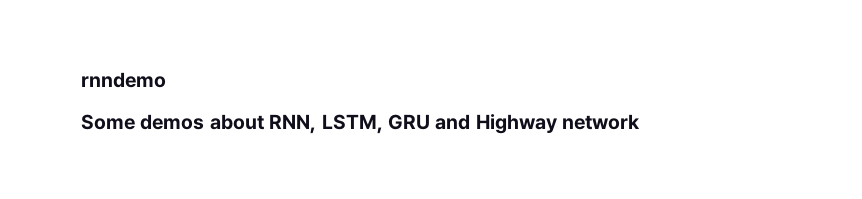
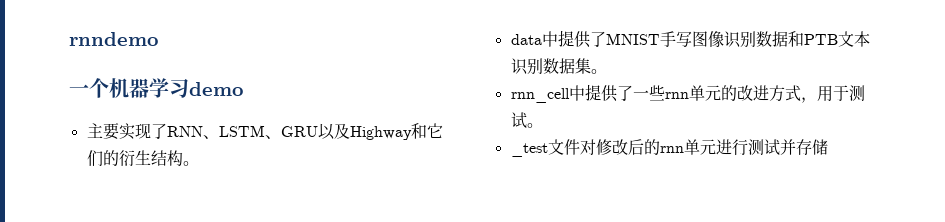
- Some demos about RNN, LSTM, GRU and Highway network
+ 一个机器学习demo
+ 主要实现了RNN、LSTM、GRU以及Highway和它们的衍生结构。
+ data中提供了MNIST手写图像识别数据和PTB文本识别数据集。
+ rnn_cell中提供了一些rnn单元的改进方式，用于测试。
+ _test文件对修改后的rnn单元进行测试并存储

